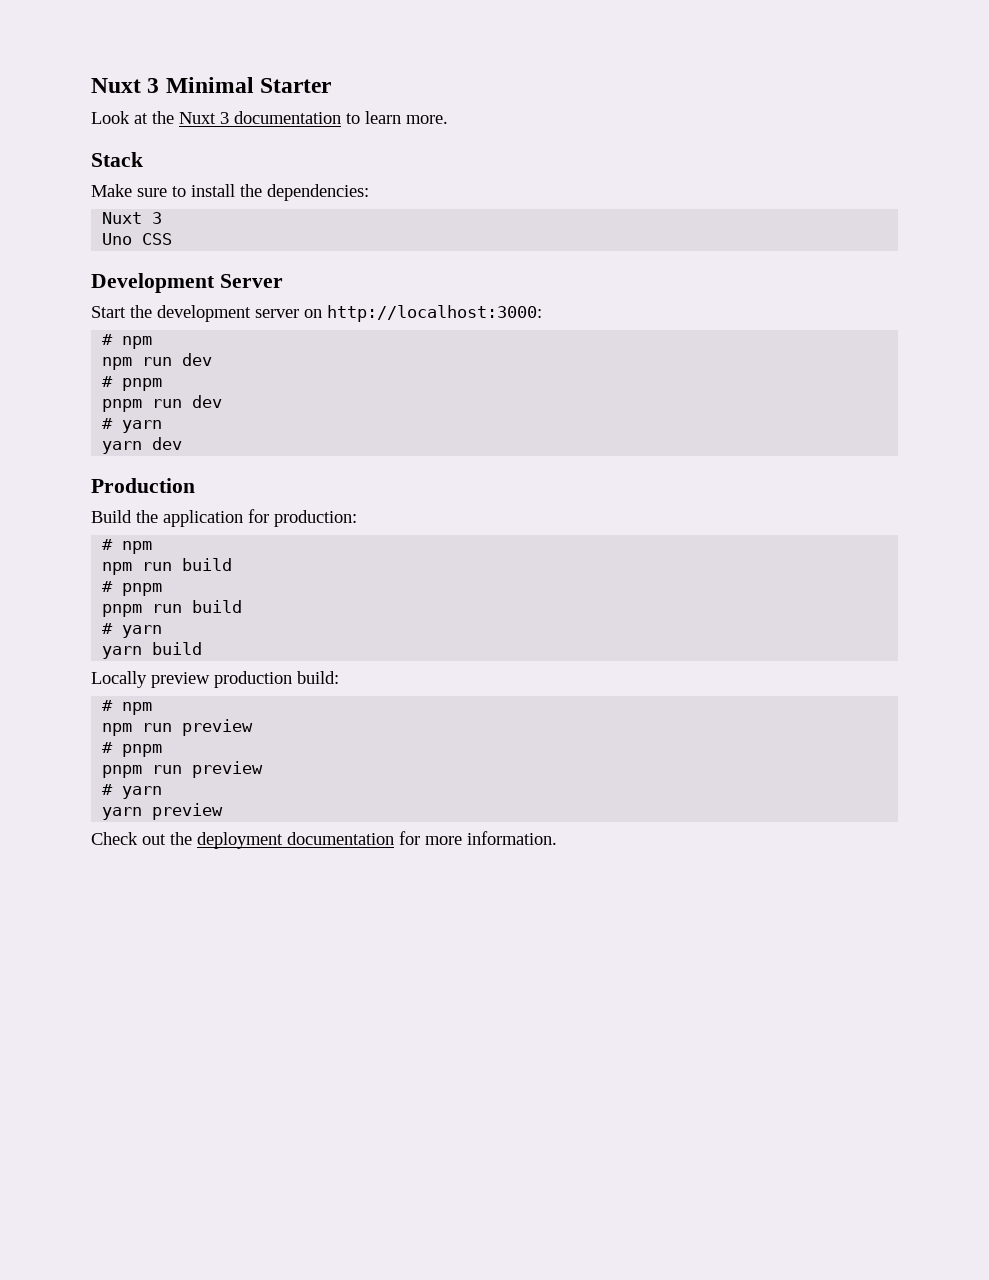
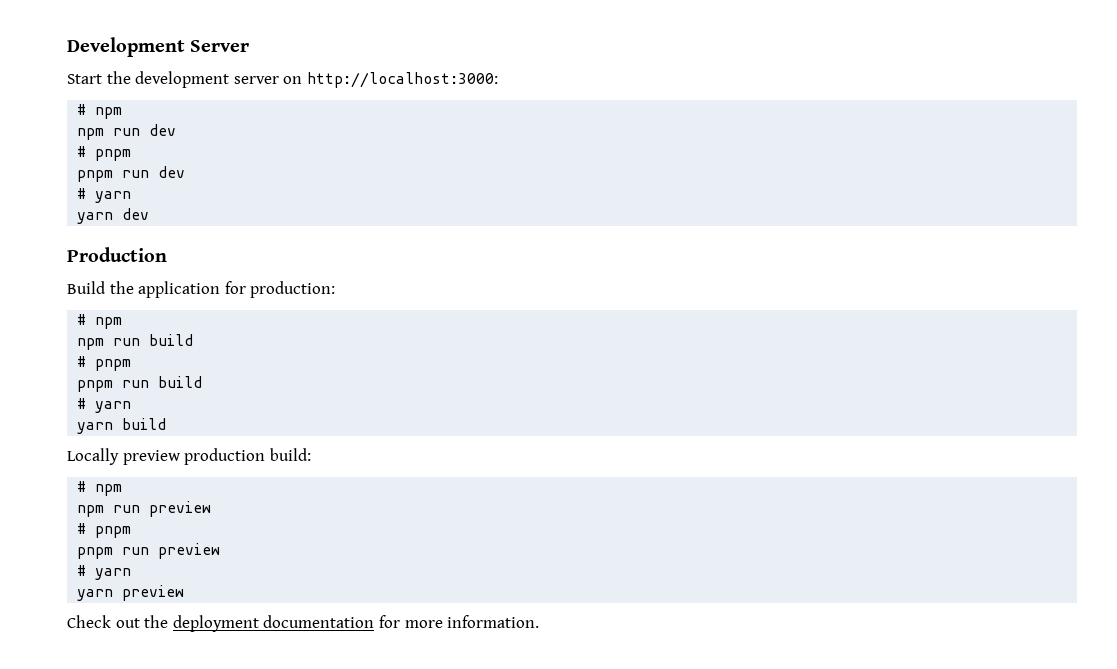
- Nuxt 3 Minimal Starter
- Look at the Nuxt 3 documentation to learn more.
- Stack
- Make sure to install the dependencies:
- Nuxt 3
- Uno CSS

